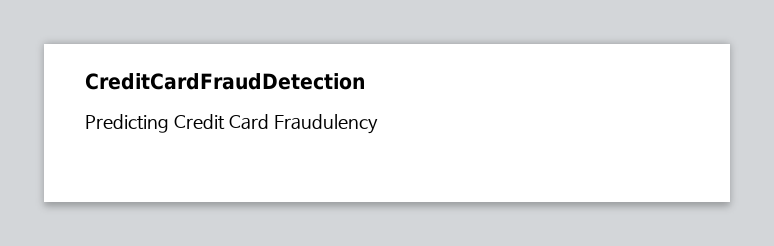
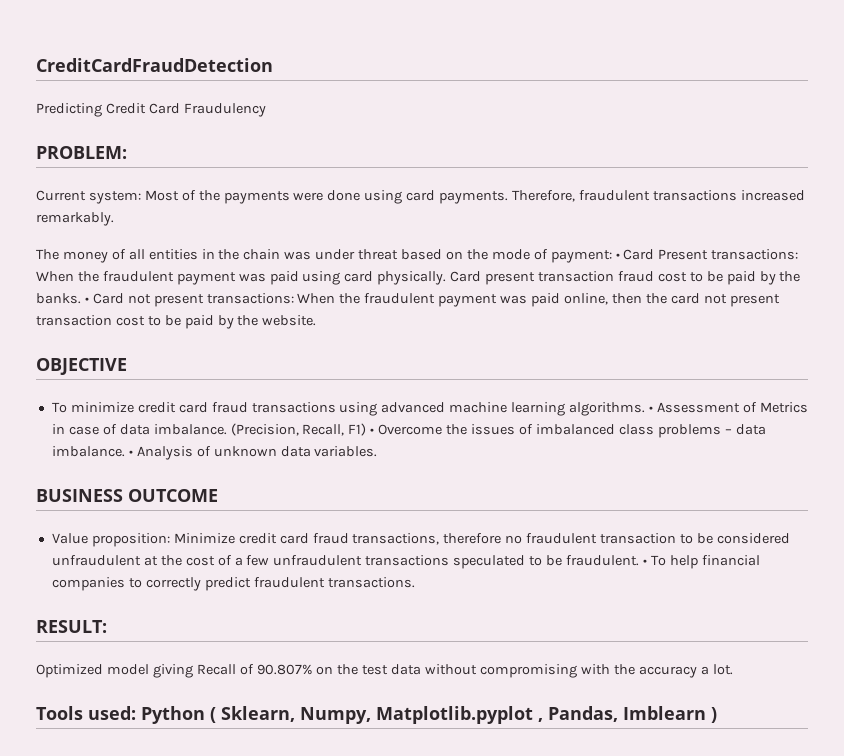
+ PROBLEM:
+ Current system: Most of the payments were done using card payments. Therefore, fraudulent transactions increased remarkably.
+ The money of all entities in the chain was under threat based on the mode of payment: • Card Present transactions: When the fraudulent payment was paid using card physically. Card present transaction fraud cost to be paid by the banks. • Card not present transactions: When the fraudulent payment was paid online, then the card not present transaction cost to be paid by the website.
+ OBJECTIVE
+ To minimize credit card fraud transactions using advanced machine learning algorithms. • Assessment of Metrics in case of data imbalance. (Precision, Recall, F1) • Overcome the issues of imbalanced class problems – data imbalance. • Analysis of unknown data variables.
+ BUSINESS OUTCOME
+ Value proposition: Minimize credit card fraud transactions, therefore no fraudulent transaction to be considered unfraudulent at the cost of a few unfraudulent transactions speculated to be fraudulent. • To help financial companies to correctly predict fraudulent transactions.
+ RESULT:
+ Optimized model giving Recall of 90.807% on the test data without compromising with the accuracy a lot.
+ Tools used: Python ( Sklearn, Numpy, Matplotlib.pyplot , Pandas, Imblearn )

